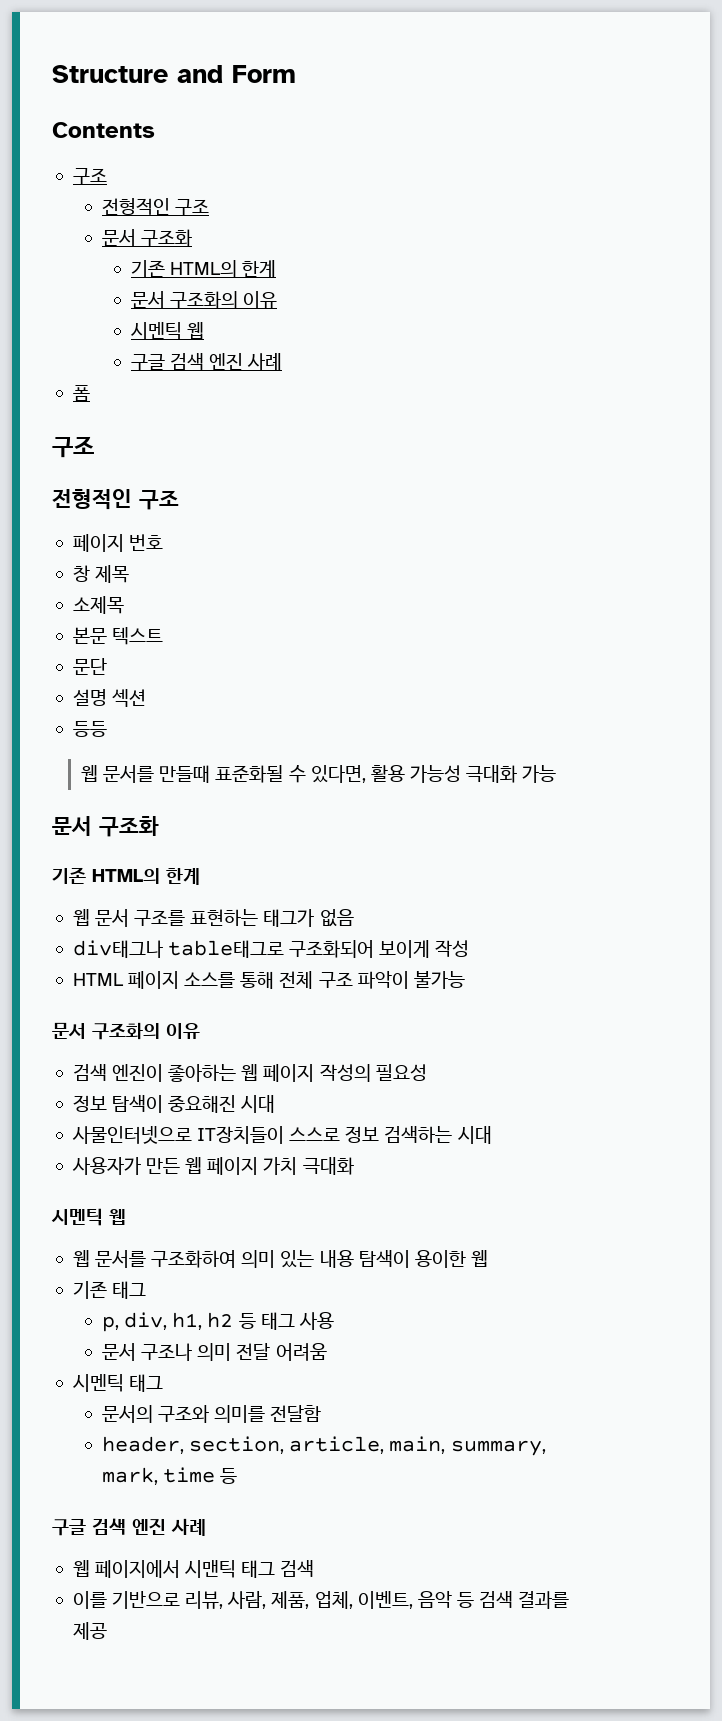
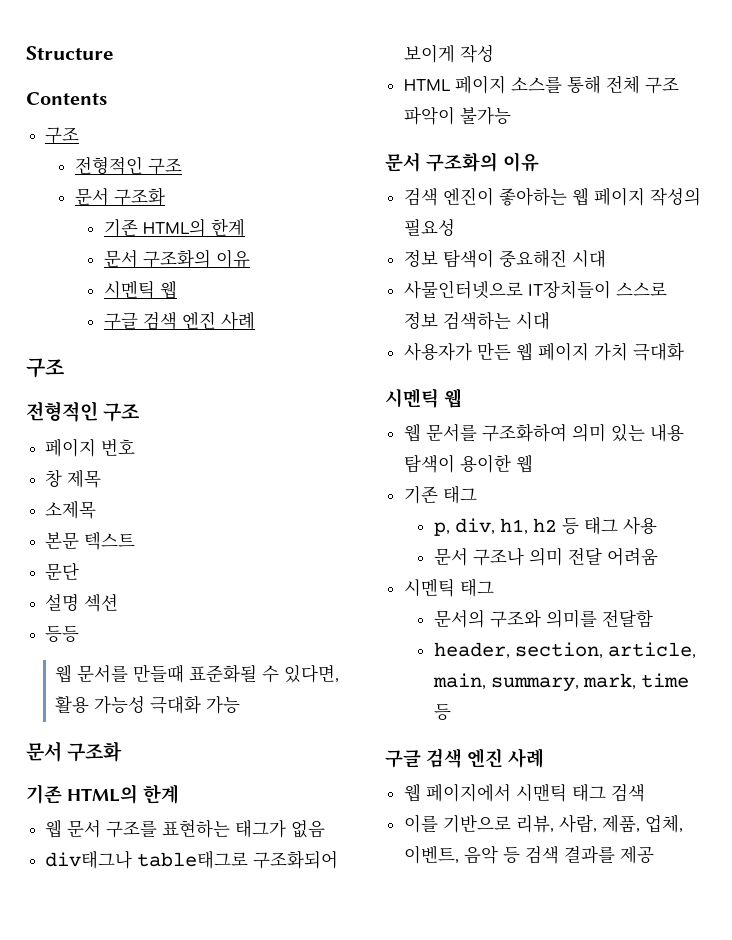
- Structure and Form
+ Structure
- 폼

